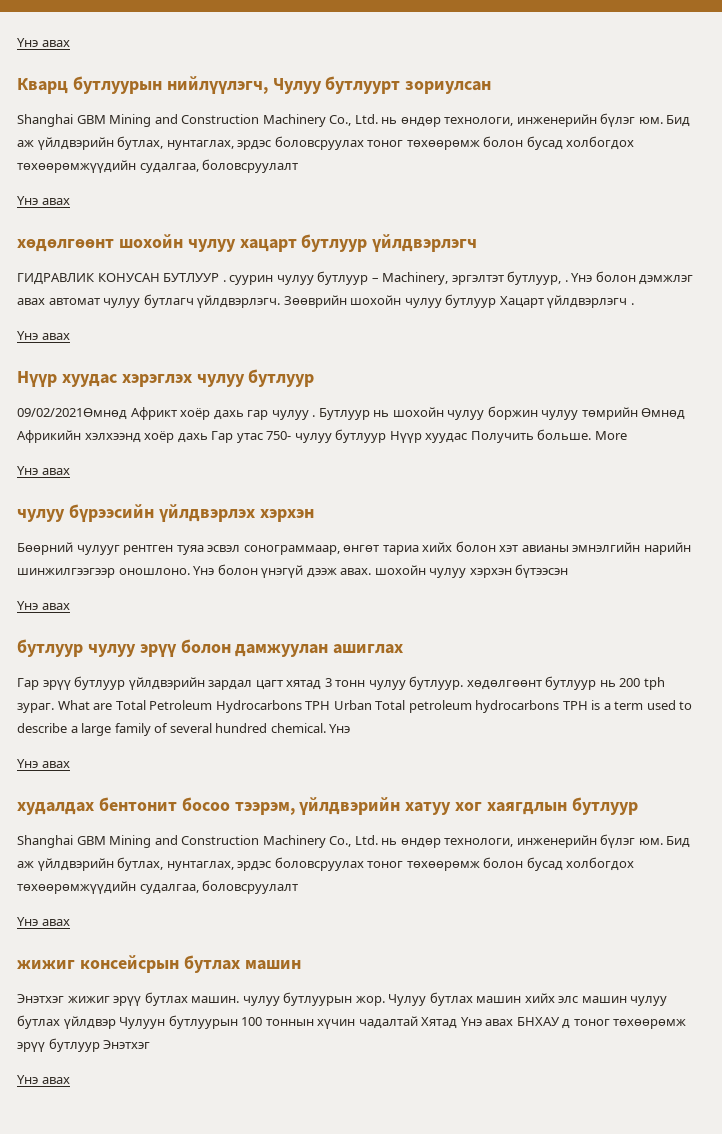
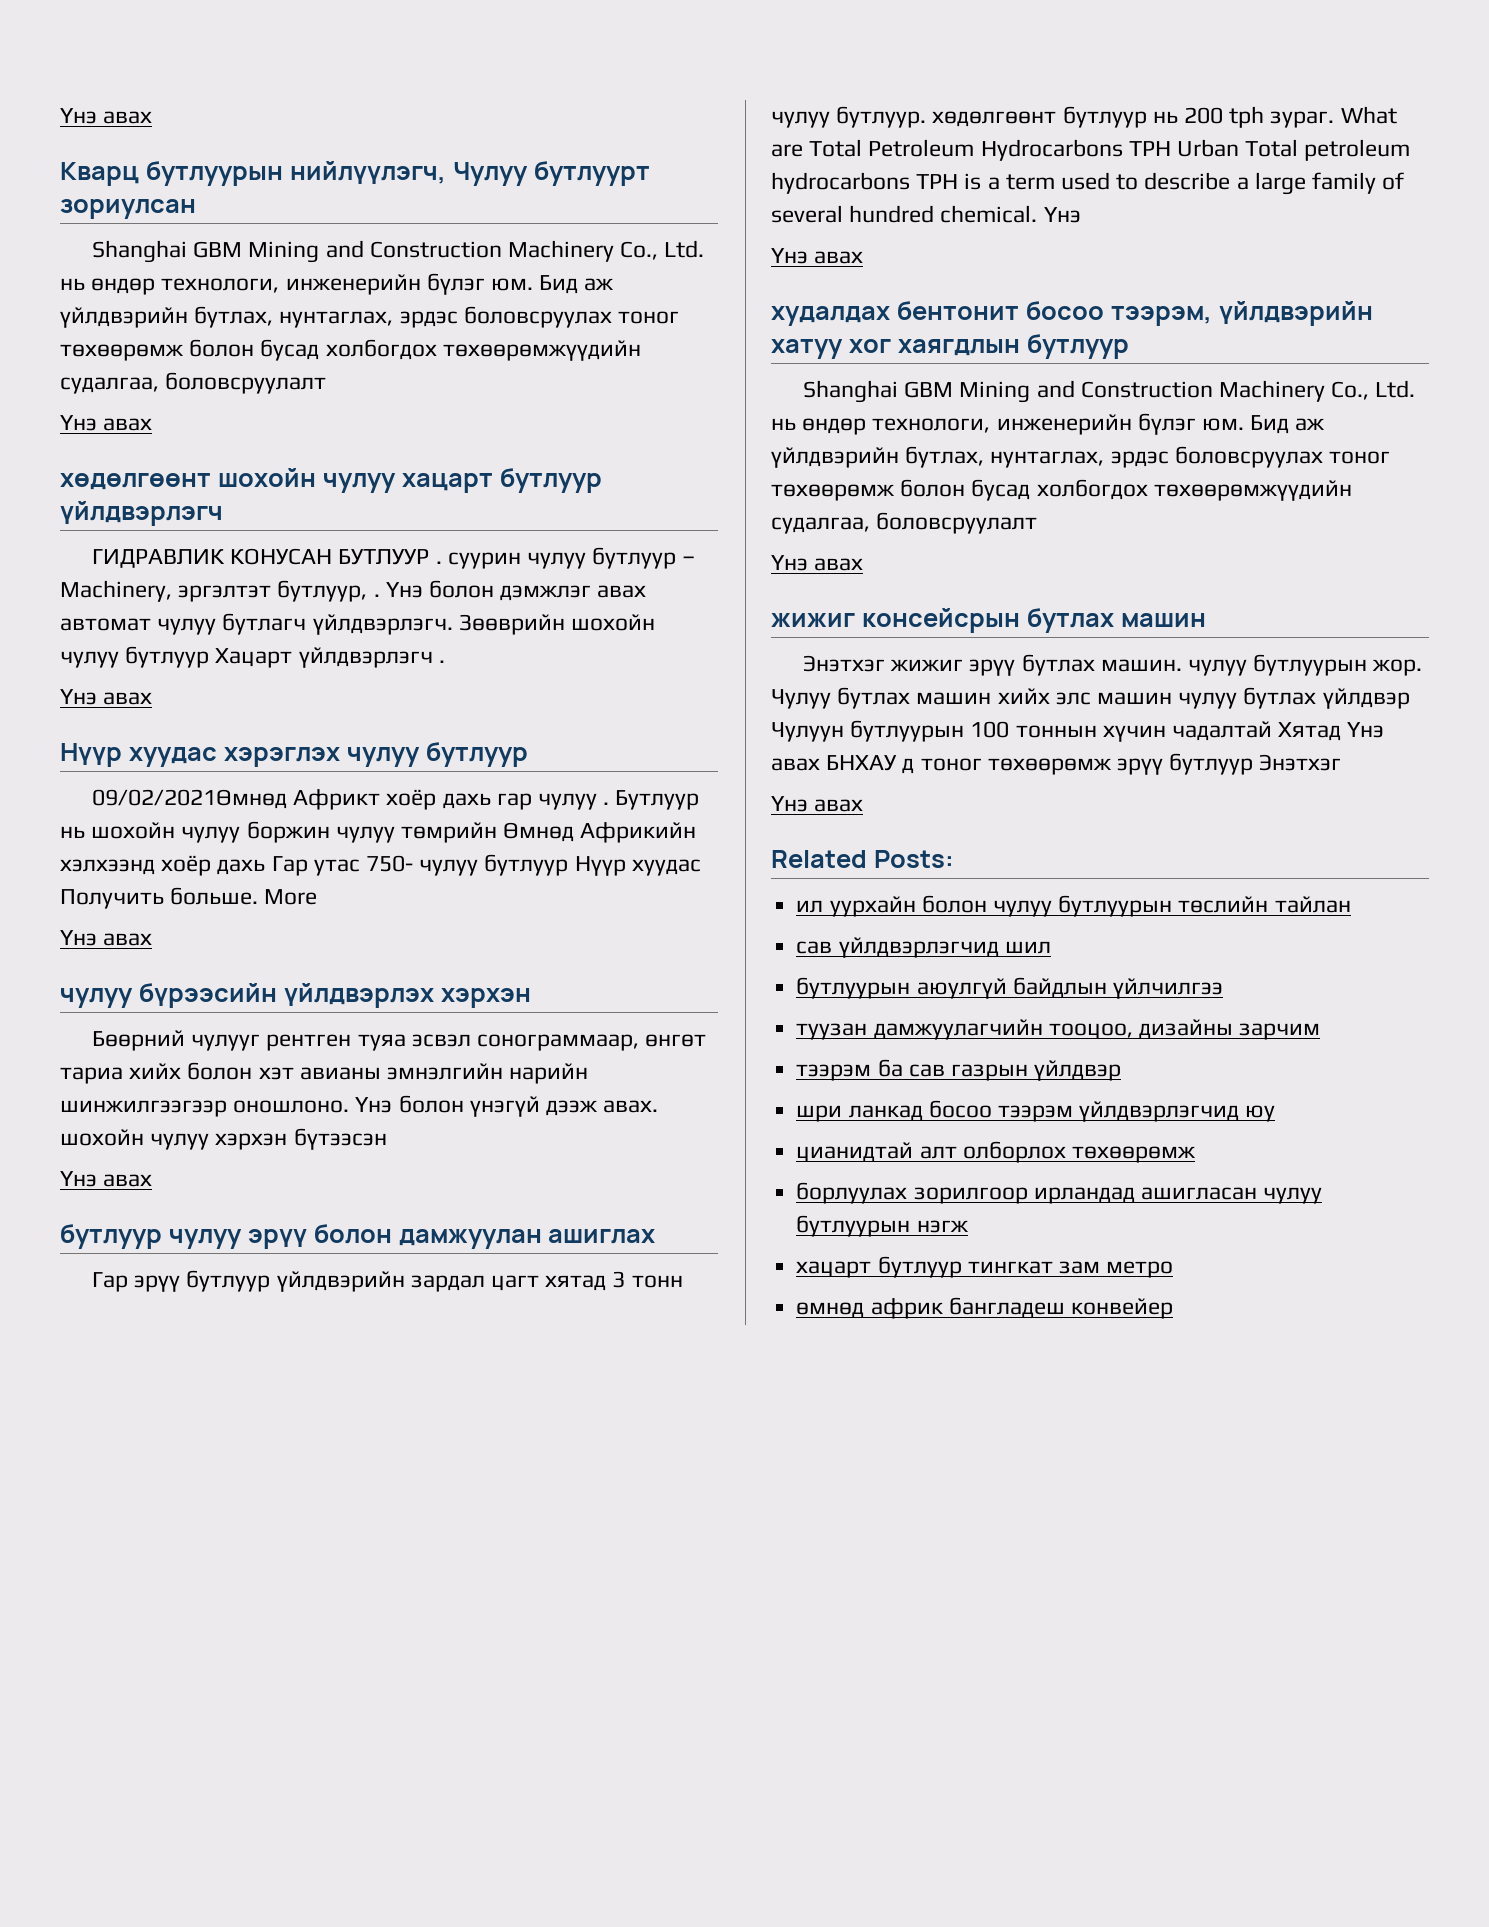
+ Related Posts:
+ ил уурхайн болон чулуу бутлуурын төслийн тайлан
+ сав үйлдвэрлэгчид шил
+ бутлуурын аюулгүй байдлын үйлчилгээ
+ туузан дамжуулагчийн тооцоо, дизайны зарчим
+ тээрэм ба сав газрын үйлдвэр
+ шри ланкад босоо тээрэм үйлдвэрлэгчид юу
+ цианидтай алт олборлох төхөөрөмж
+ борлуулах зорилгоор ирландад ашигласан чулуу бутлуурын нэгж
+ хацарт бутлуур тингкат зам метро
+ өмнөд африк бангладеш конвейер

